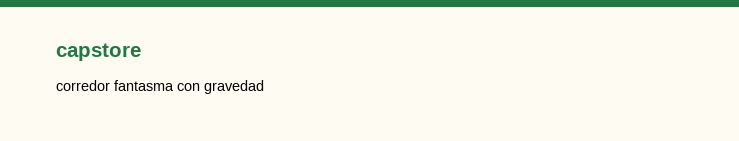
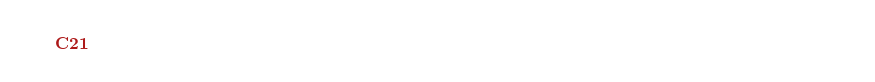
- capstore
- corredor fantasma con gravedad
+ C21

